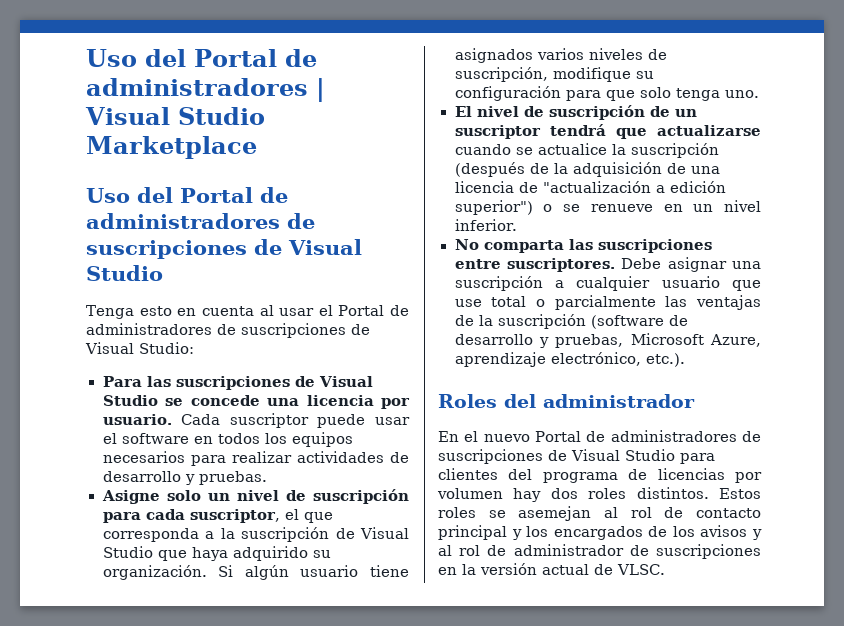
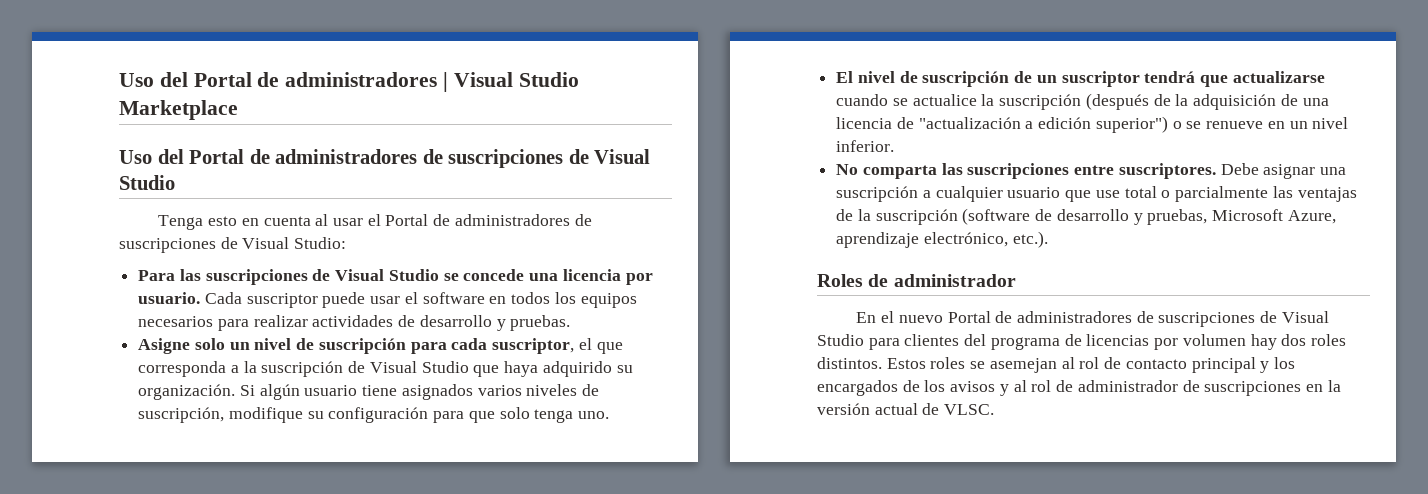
- Roles del administrador
+ Roles de administrador

